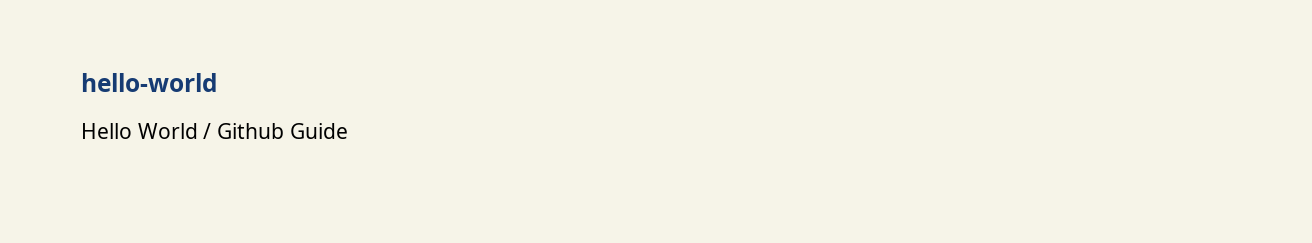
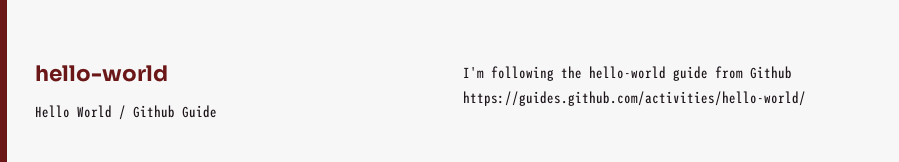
+ I'm following the hello-world guide from Github https://guides.github.com/activities/hello-world/

